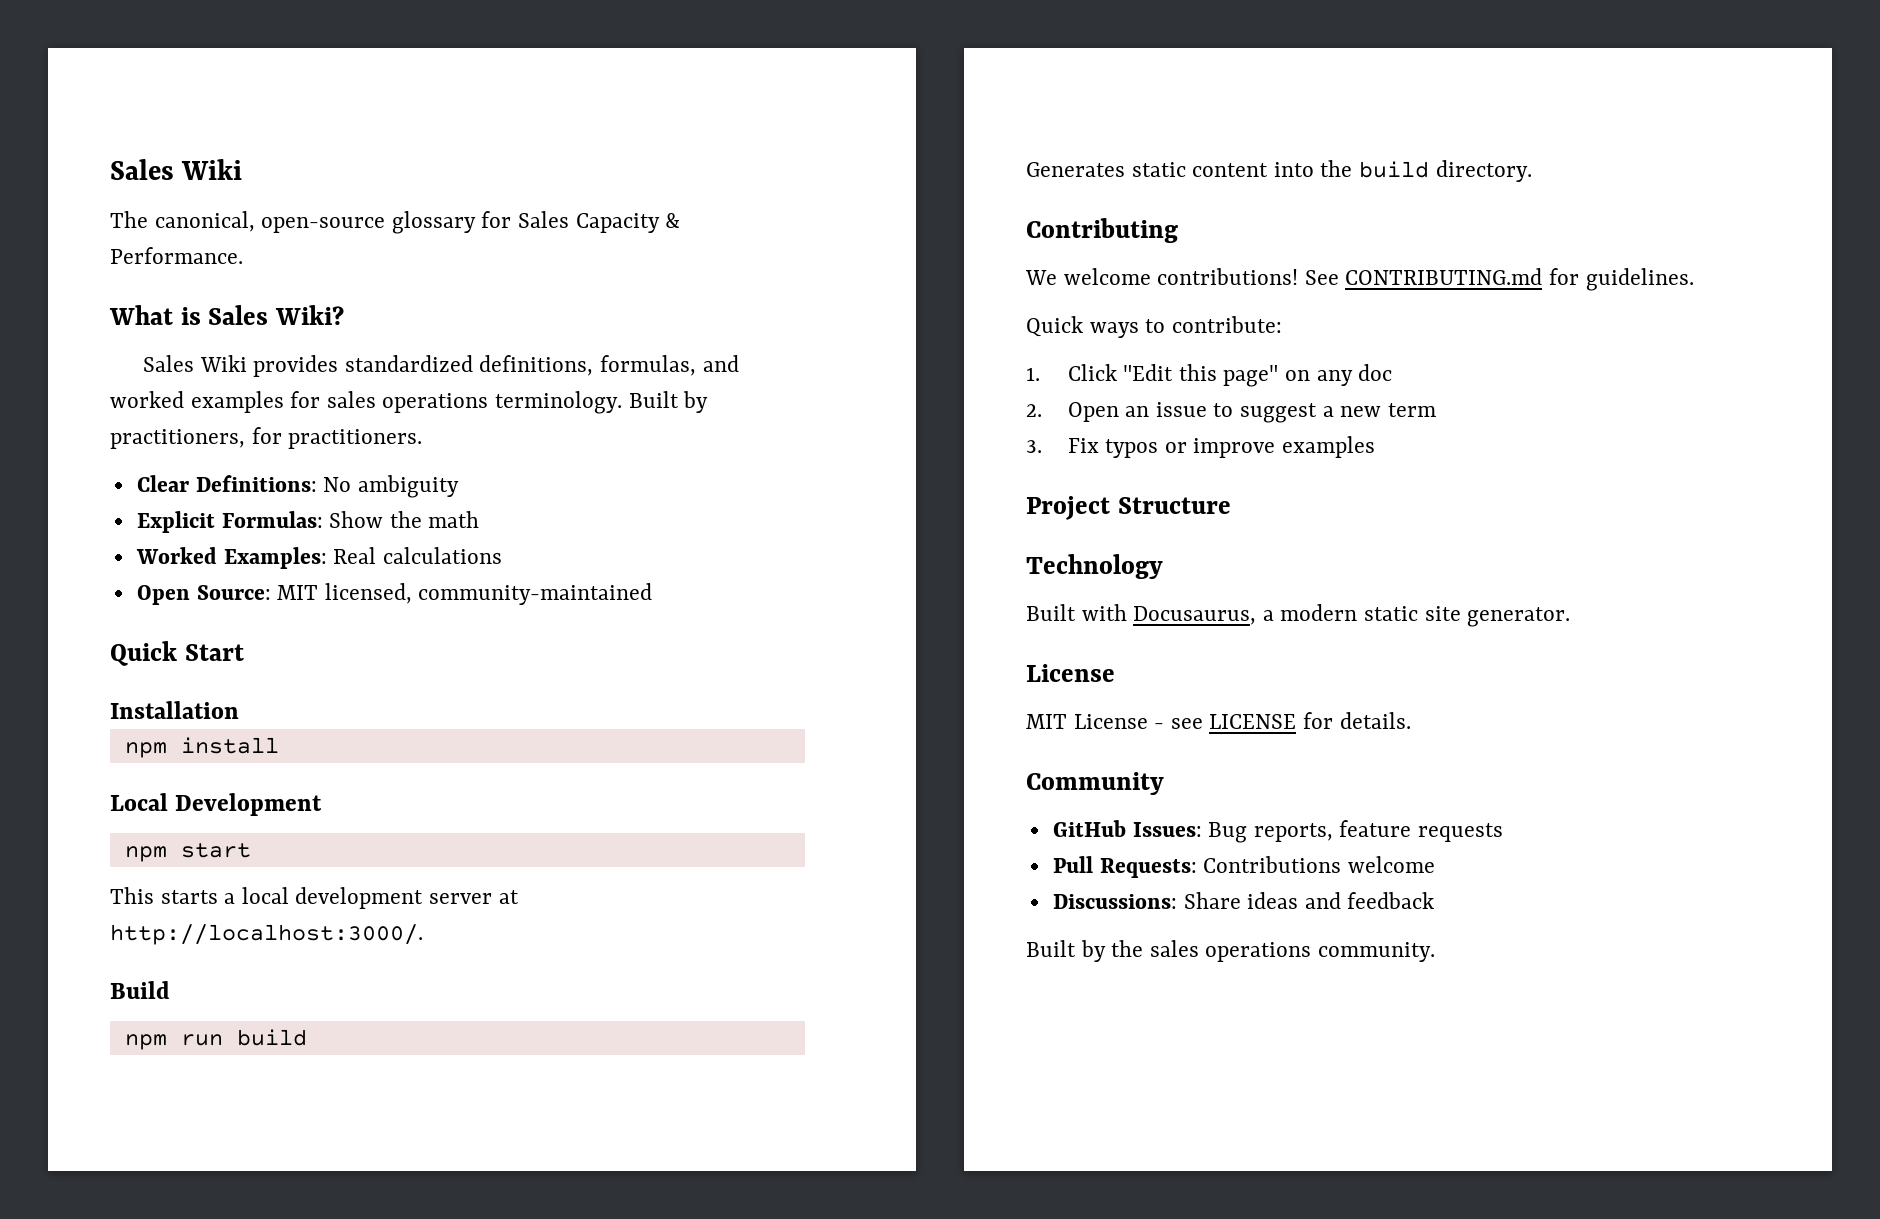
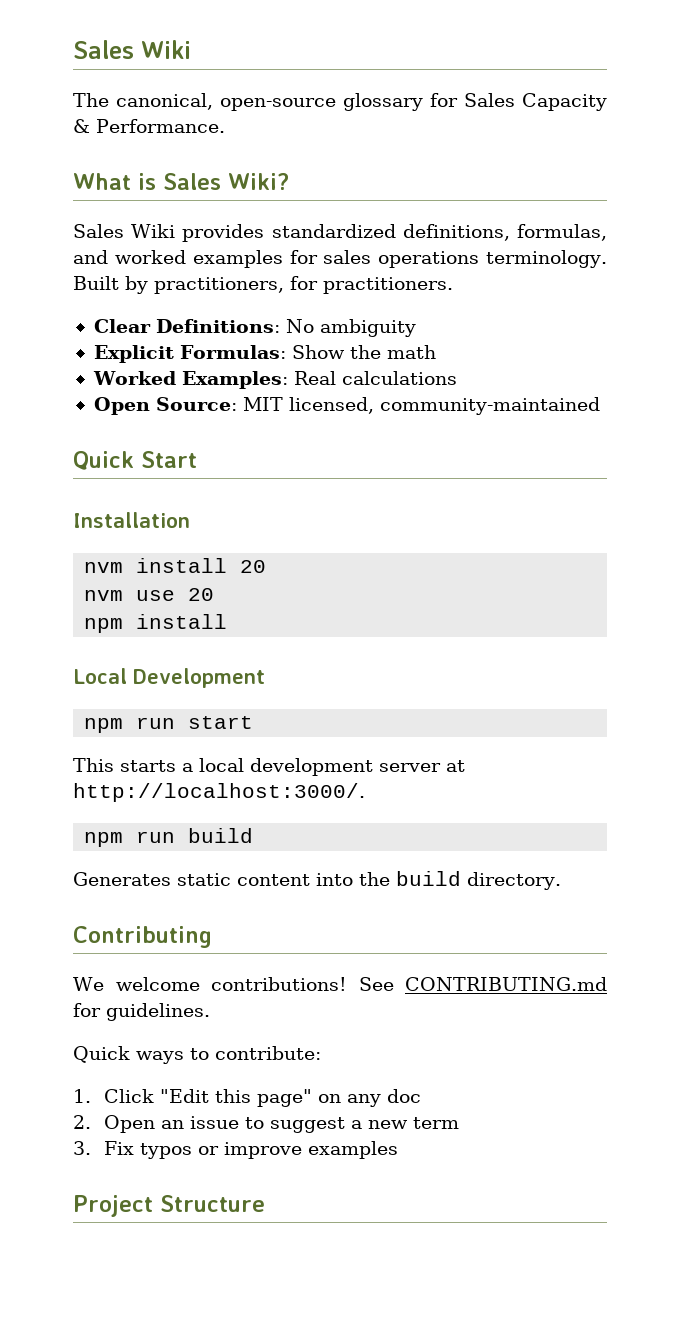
+ nvm install 20
+ nvm use 20
- npm start
+ npm run start
- Build
- Technology
- Built with Docusaurus, a modern static site generator.
- License
- MIT License - see LICENSE for details.
- Community
- GitHub Issues: Bug reports, feature requests
- Pull Requests: Contributions welcome
- Discussions: Share ideas and feedback
- Built by the sales operations community.

